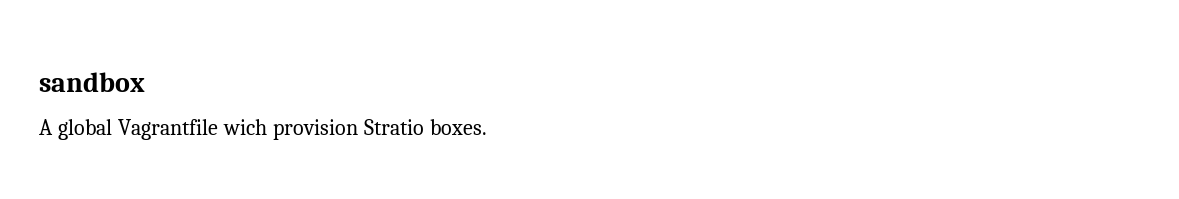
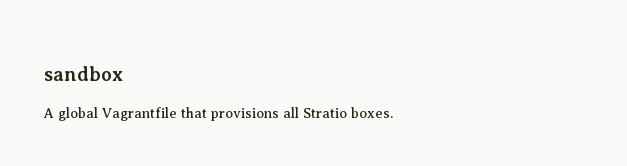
- A global Vagrantfile wich provision Stratio boxes.
+ A global Vagrantfile that provisions all Stratio boxes.

